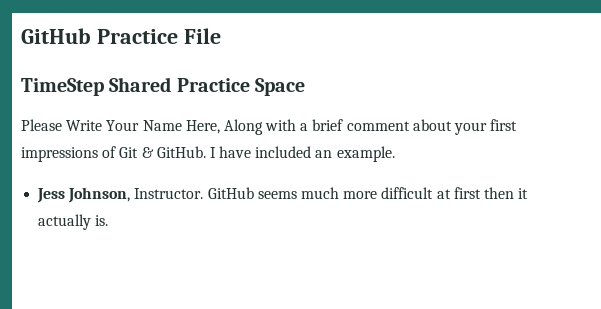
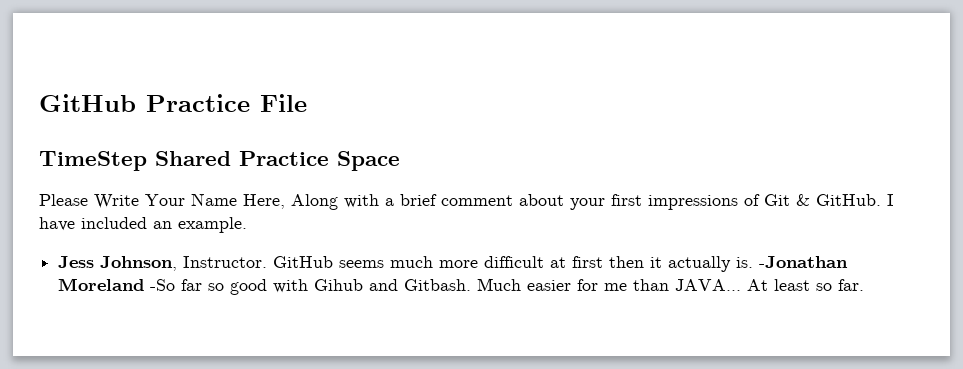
+ -Jonathan Moreland -So far so good with Gihub and Gitbash. Much easier for me than JAVA... At least so far.

